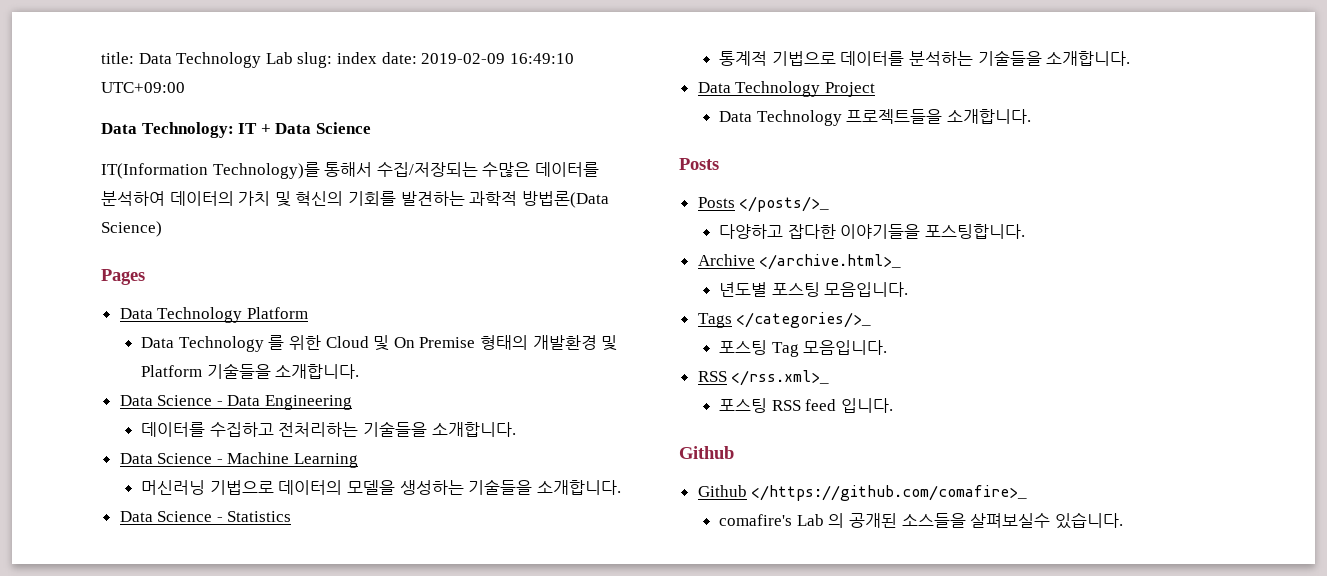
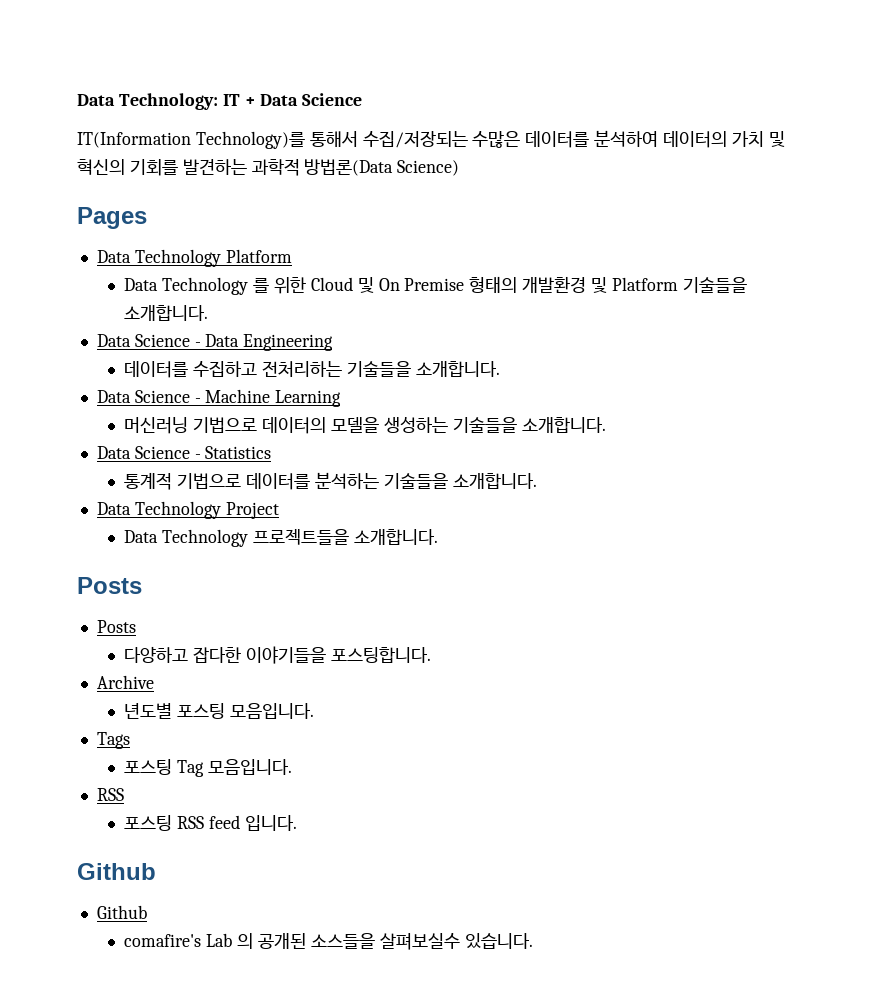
- title: Data Technology Lab slug: index date: 2019-02-09 16:49:10 UTC+09:00
  Data Technology 프로젝트들을 소개합니다.
  Posts
- Posts </posts/>_
+ Posts
- Archive </archive.html>_
+ Archive
- Tags </categories/>_
+ Tags
  포스팅 Tag 모음입니다.
- RSS </rss.xml>_
+ RSS
  포스팅 RSS feed 입니다.
  Github
- Github </https://github.com/comafire>_
+ Github

